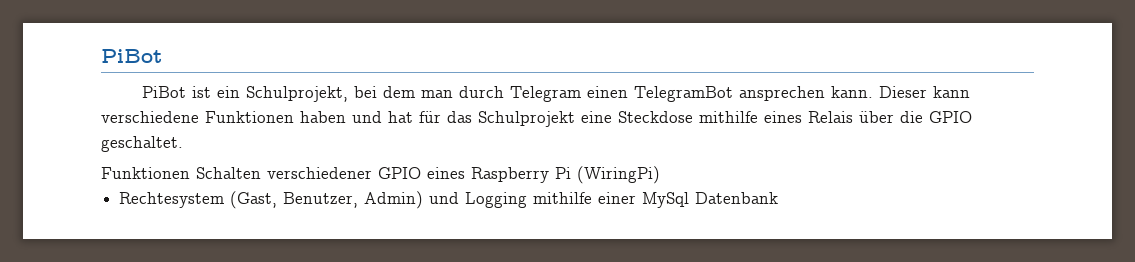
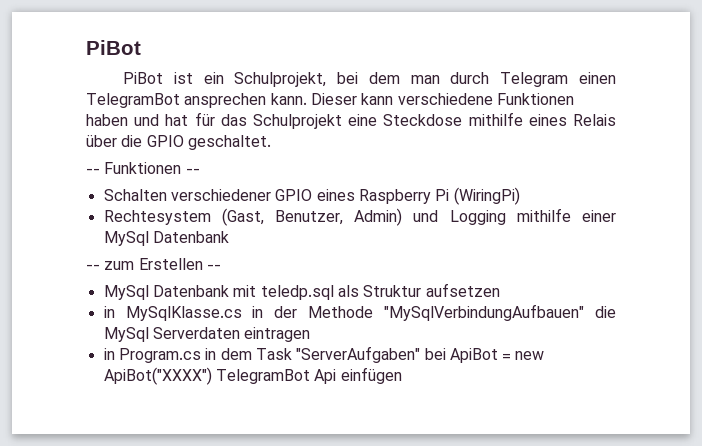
- Funktionen Schalten verschiedener GPIO eines Raspberry Pi (WiringPi)
+ -- Funktionen --
+ Schalten verschiedener GPIO eines Raspberry Pi (WiringPi)
+ -- zum Erstellen --
+ MySql Datenbank mit teledp.sql als Struktur aufsetzen
+ in MySqlKlasse.cs in der Methode "MySqlVerbindungAufbauen" die MySql Serverdaten eintragen
+ in Program.cs in dem Task "ServerAufgaben" bei ApiBot = new ApiBot("XXXX") TelegramBot Api einfügen

